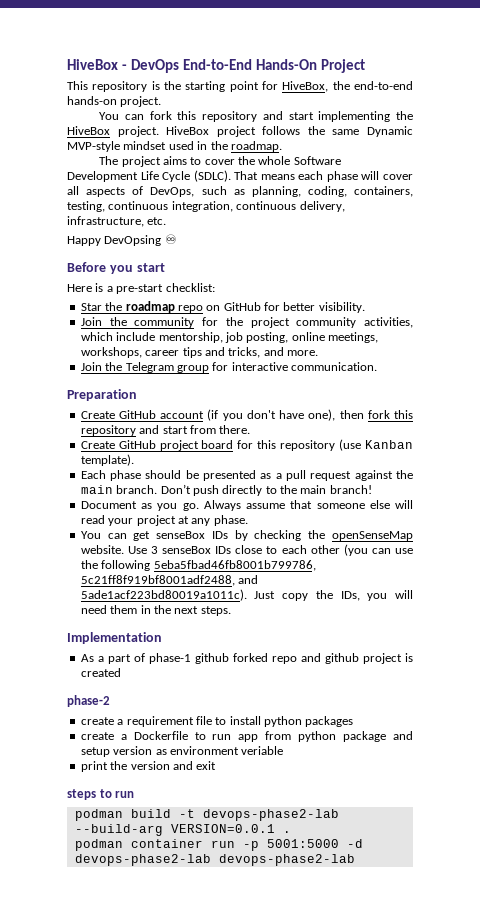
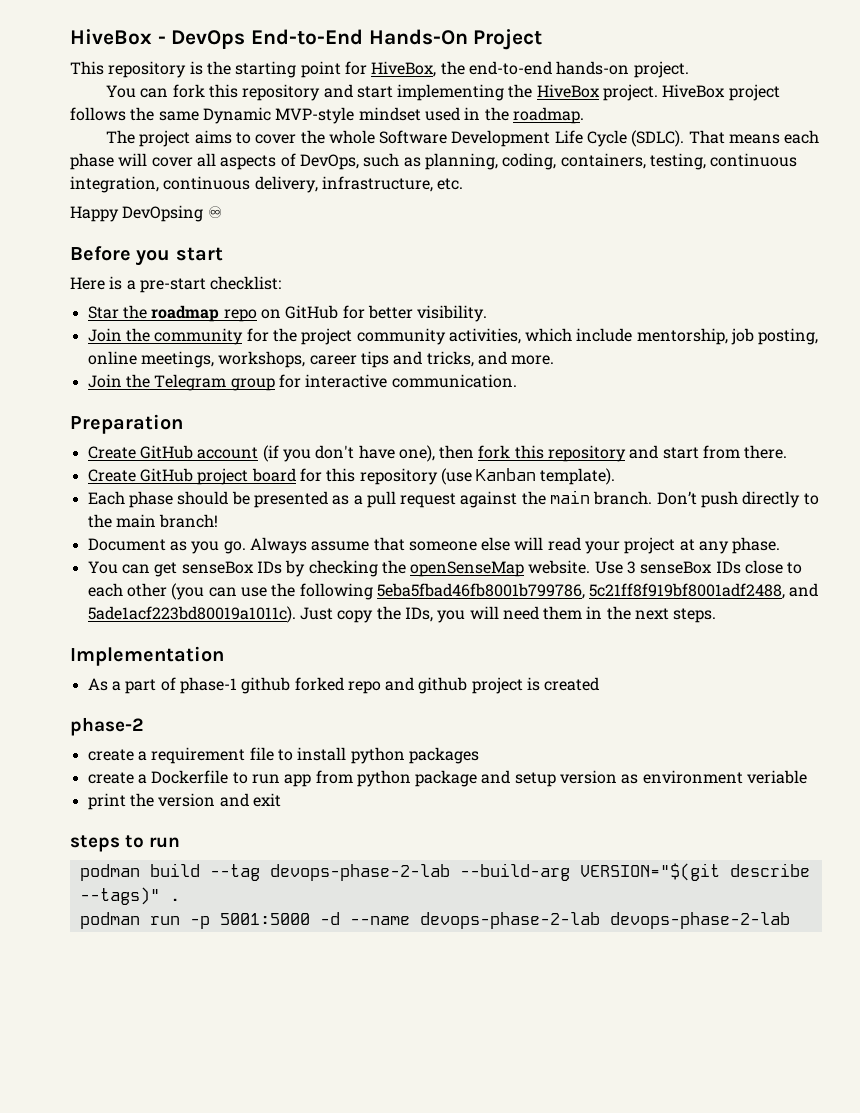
- podman build -t devops-phase2-lab --build-arg VERSION=0.0.1 .
+ podman build --tag devops-phase-2-lab --build-arg VERSION="$(git describe --tags)" .
- podman container run -p 5001:5000 -d devops-phase2-lab devops-phase2-lab
+ podman run -p 5001:5000 -d --name devops-phase-2-lab devops-phase-2-lab

